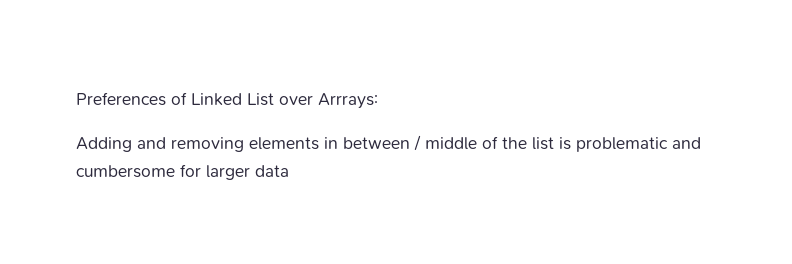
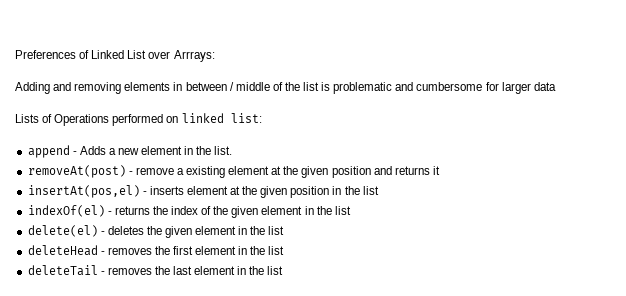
+ Lists of Operations performed on linked list:
+ append - Adds a new element in the list.
+ removeAt(post) - remove a existing element at the given position and returns it
+ insertAt(pos,el) - inserts element at the given position in the list
+ indexOf(el) - returns the index of the given element in the list
+ delete(el) - deletes the given element in the list
+ deleteHead - removes the first element in the list
+ deleteTail - removes the last element in the list

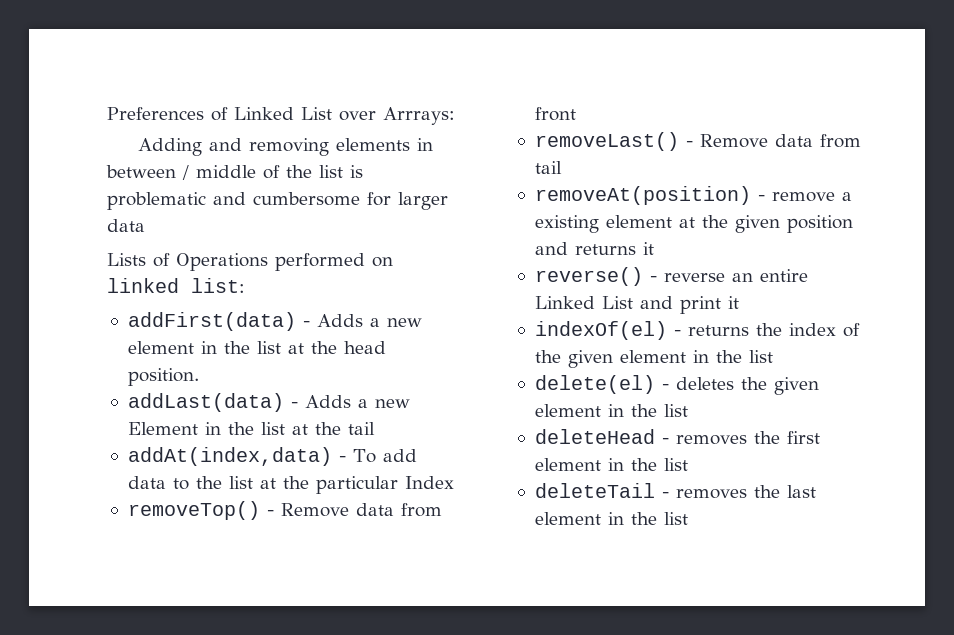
- append - Adds a new element in the list.
- removeAt(post) - remove a existing element at the given position and returns it
+ addFirst(data) - Adds a new element in the list at the head position.
+ addLast(data) - Adds a new Element in the list at the tail
+ addAt(index,data) - To add data to the list at the particular Index
+ removeTop() - Remove data from front
+ removeLast() - Remove data from tail
+ removeAt(position) - remove a existing element at the given position and returns it
- insertAt(pos,el) - inserts element at the given position in the list
+ reverse() - reverse an entire Linked List and print it

